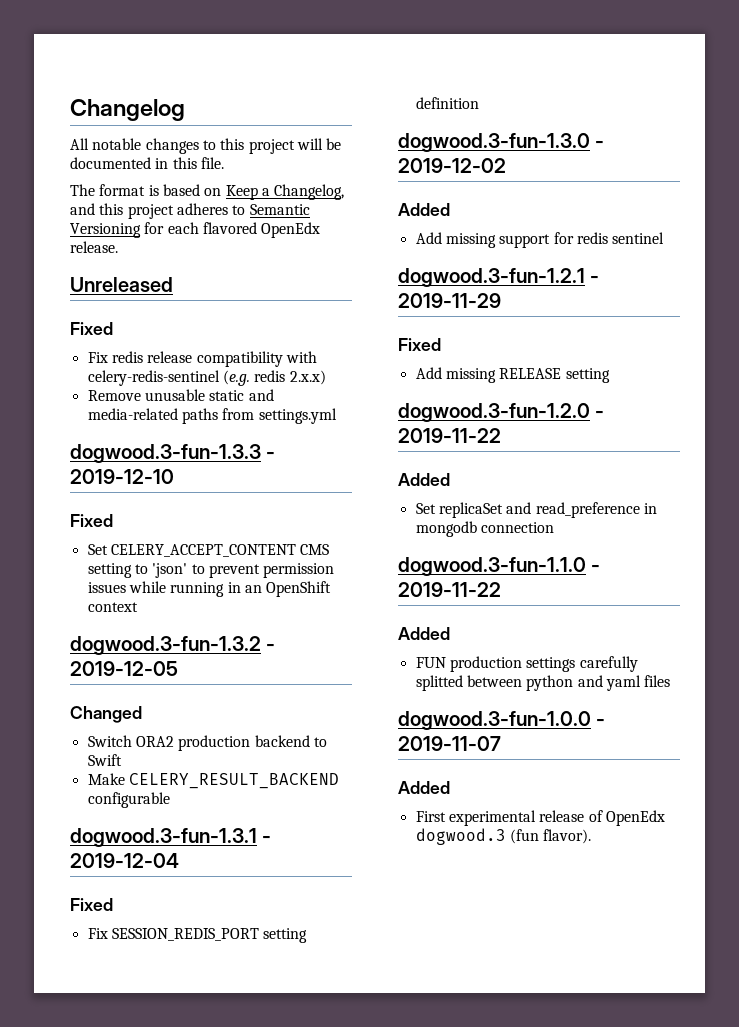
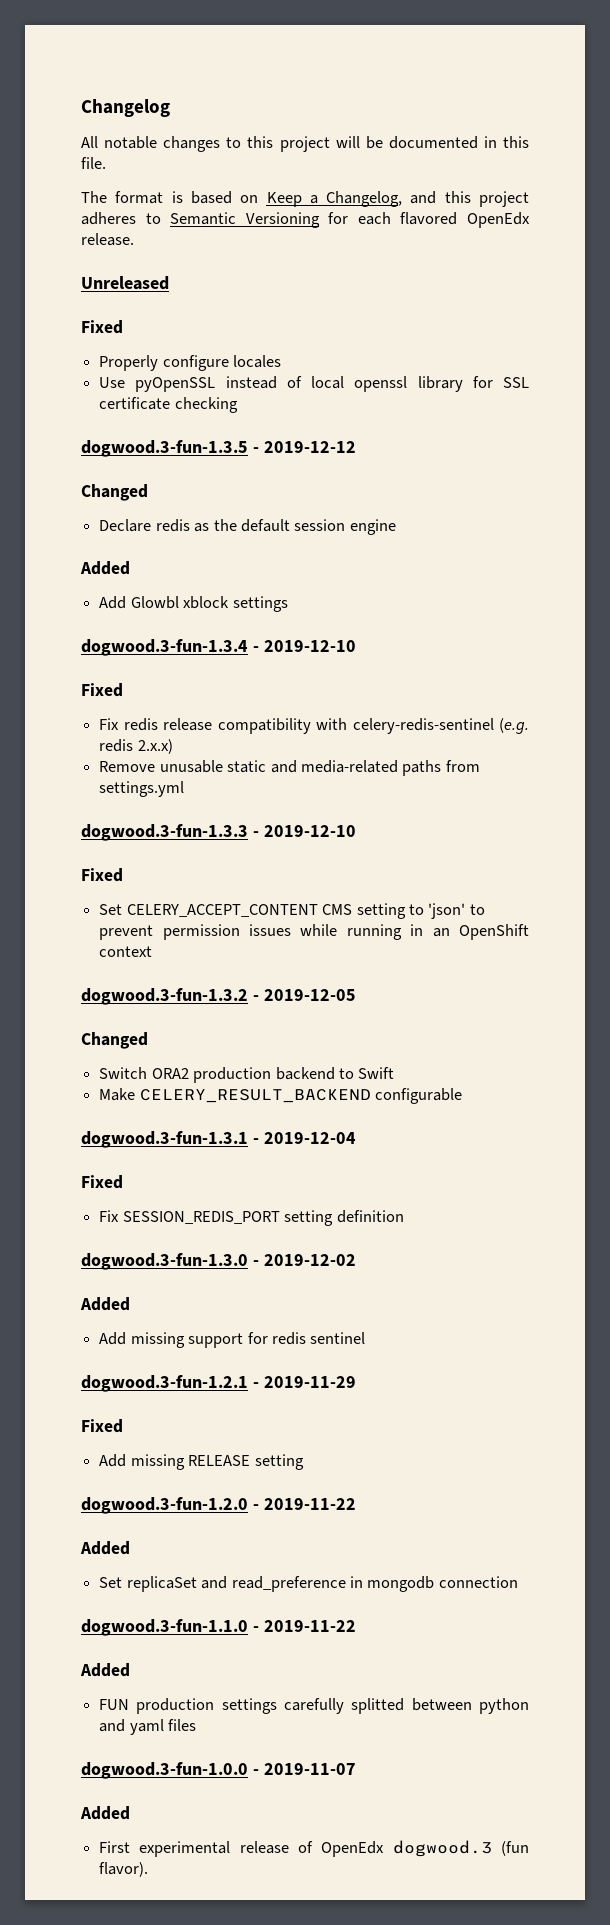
+ Properly configure locales
+ Use pyOpenSSL instead of local openssl library for SSL certificate checking
+ dogwood.3-fun-1.3.5 - 2019-12-12
+ Changed
+ Declare redis as the default session engine
+ Added
+ Add Glowbl xblock settings
+ dogwood.3-fun-1.3.4 - 2019-12-10
+ Fixed

